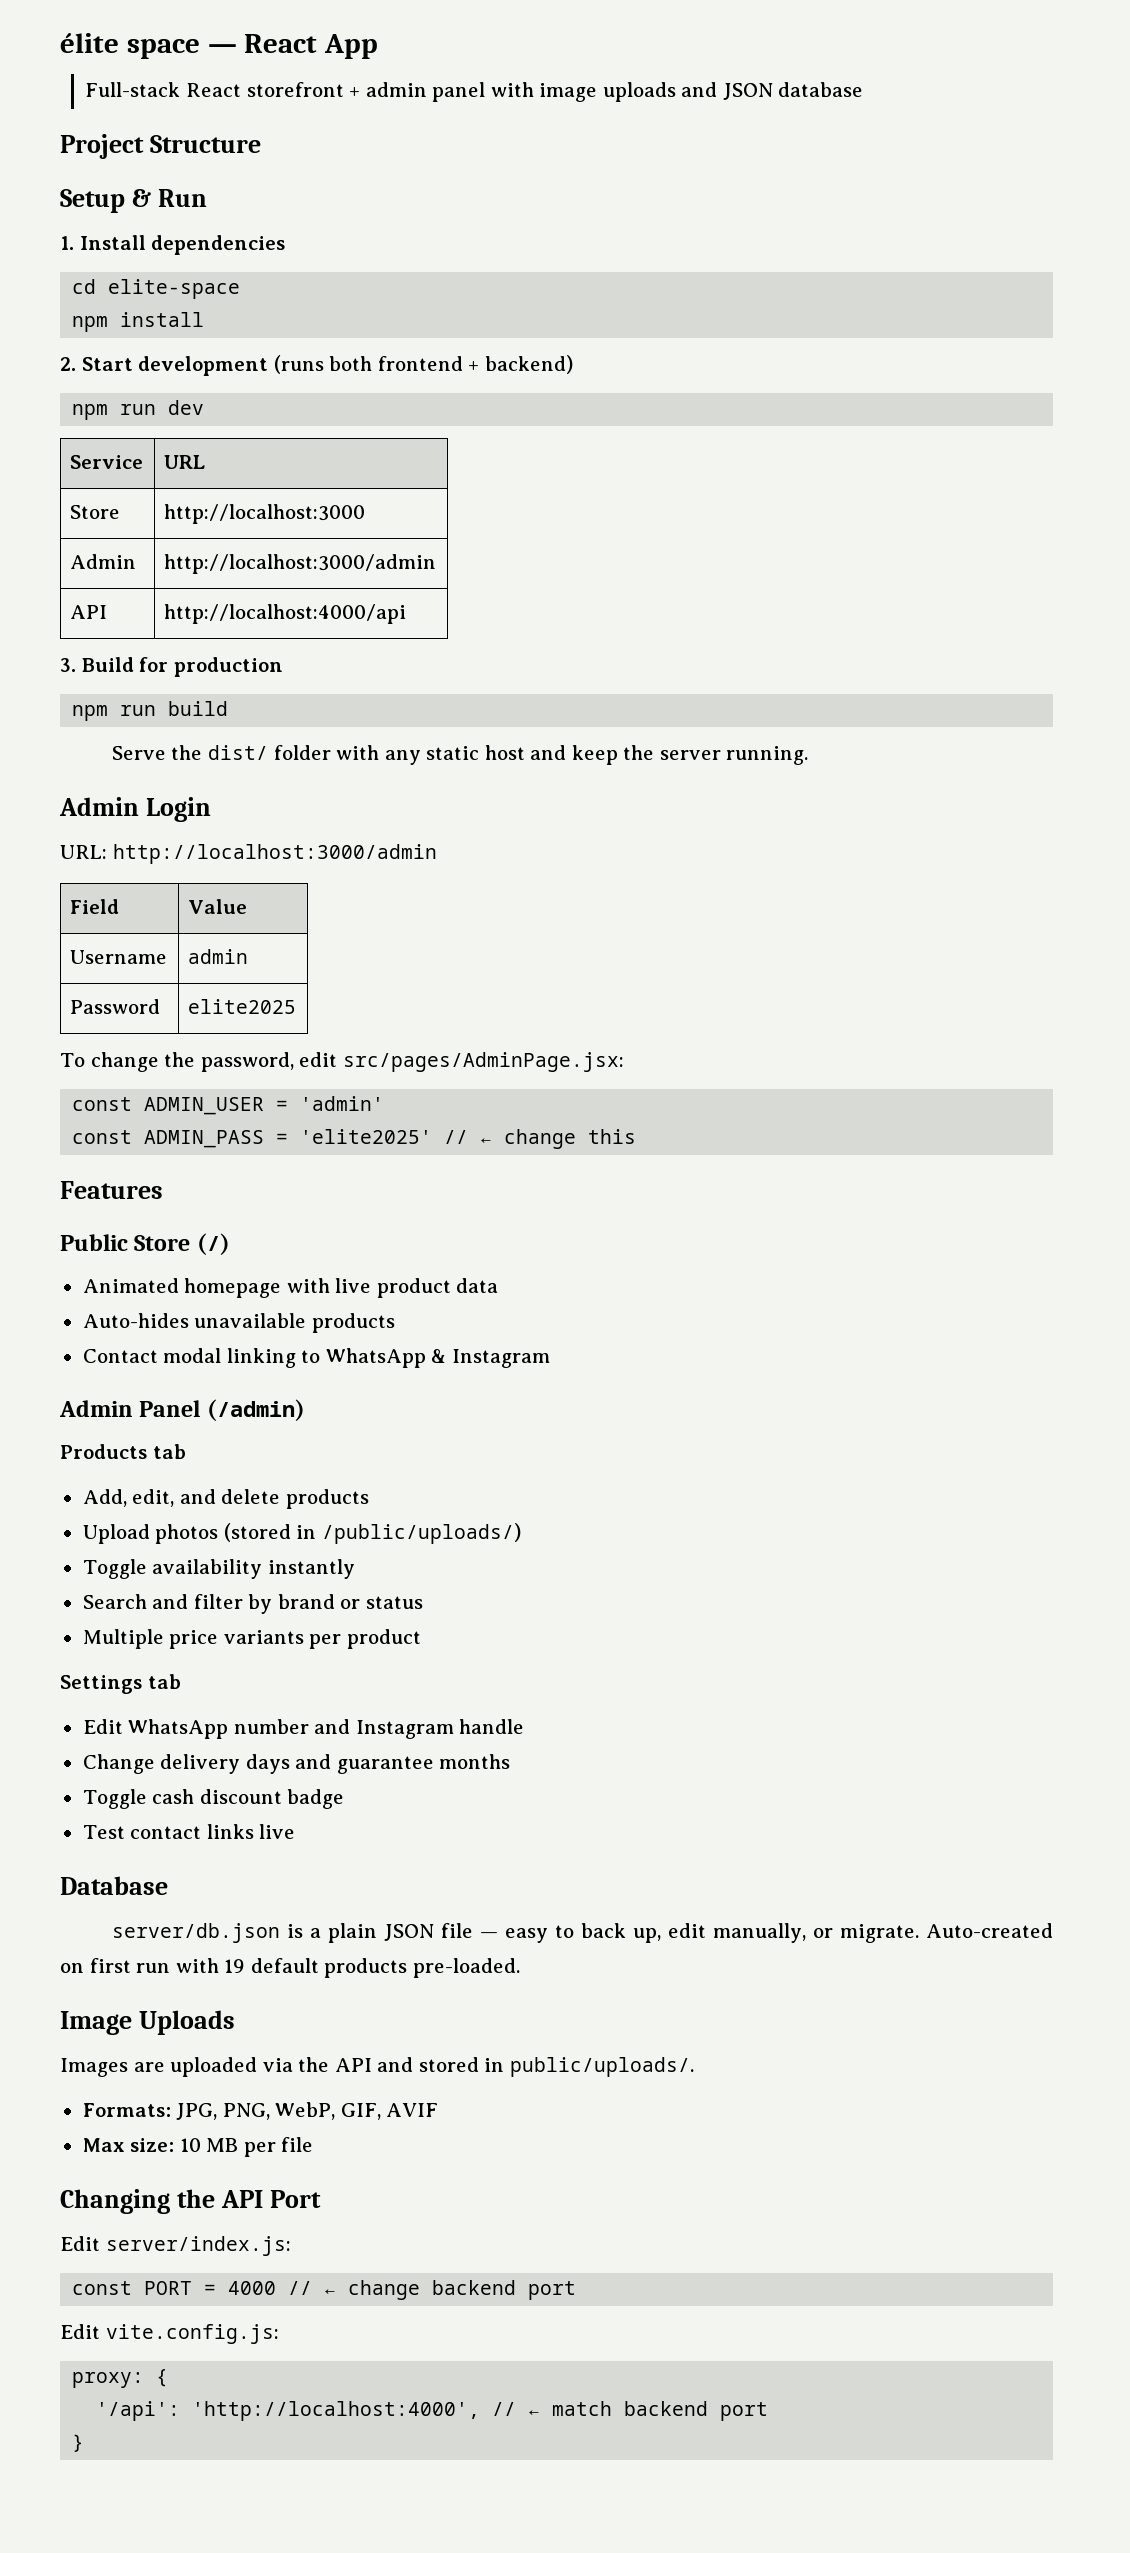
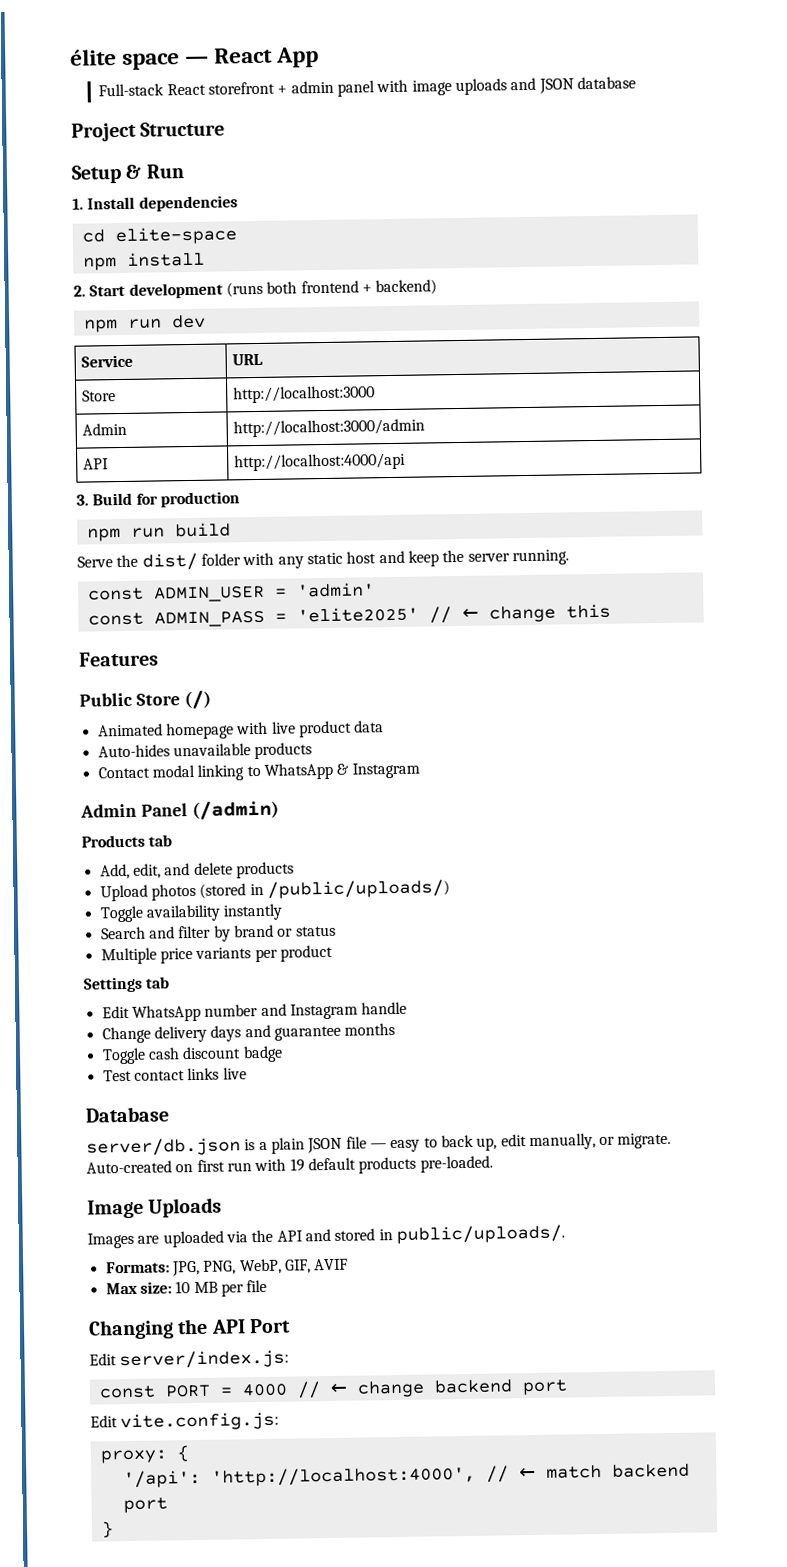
- Admin Login
- URL: http://localhost:3000/admin
- Field | Value
- Username | admin
- Password | elite2025
- To change the password, edit src/pages/AdminPage.jsx:

